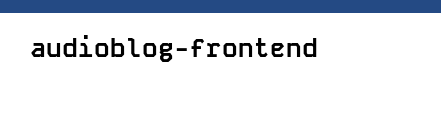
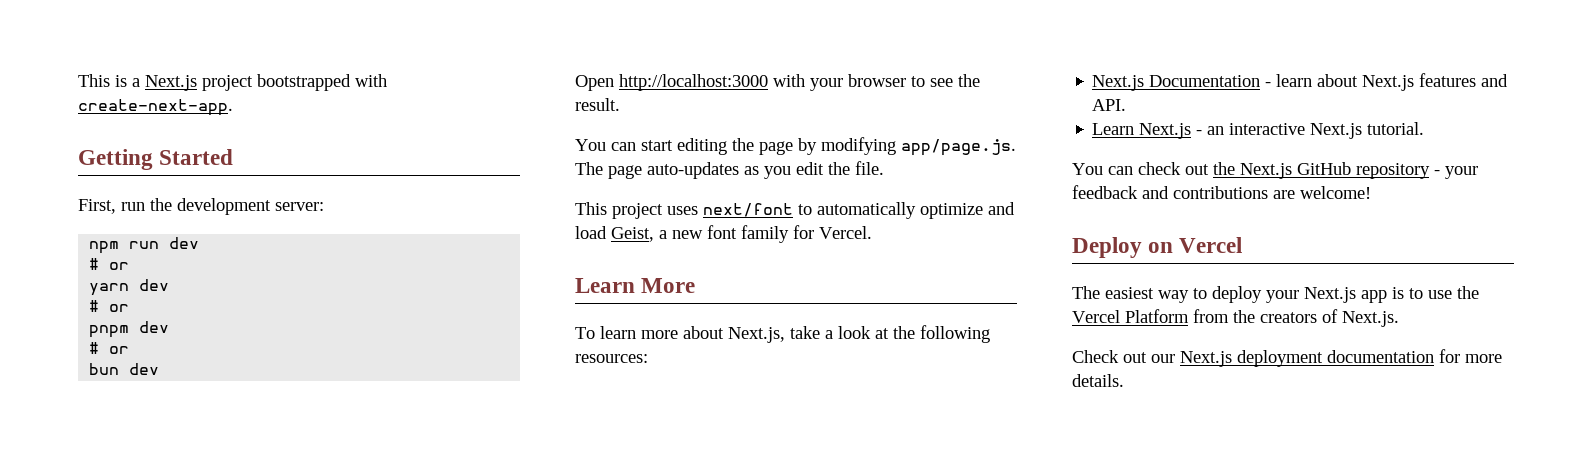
- audioblog-frontend
+ This is a Next.js project bootstrapped with create-next-app.
+ Getting Started
+ First, run the development server:
+ npm run dev
+ # or
+ yarn dev
+ # or
+ pnpm dev
+ # or
+ bun dev
+ Open http://localhost:3000 with your browser to see the result.
+ You can start editing the page by modifying app/page.js. The page auto-updates as you edit the file.
+ This project uses next/font to automatically optimize and load Geist, a new font family for Vercel.
+ Learn More
+ To learn more about Next.js, take a look at the following resources:
+ Next.js Documentation - learn about Next.js features and API.
+ Learn Next.js - an interactive Next.js tutorial.
+ You can check out the Next.js GitHub repository - your feedback and contributions are welcome!
+ Deploy on Vercel
+ The easiest way to deploy your Next.js app is to use the Vercel Platform from the creators of Next.js.
+ Check out our Next.js deployment documentation for more details.

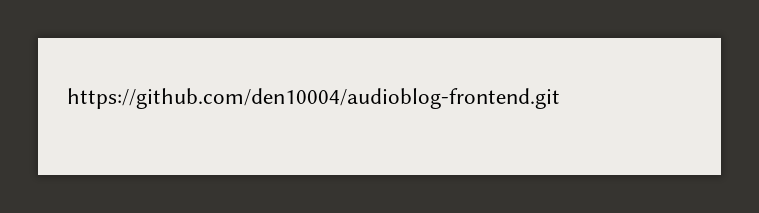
- This is a Next.js project bootstrapped with create-next-app.
- Getting Started
- First, run the development server:
- npm run dev
- # or
- yarn dev
- # or
- pnpm dev
- # or
- bun dev
- Open http://localhost:3000 with your browser to see the result.
- You can start editing the page by modifying app/page.js. The page auto-updates as you edit the file.
- This project uses next/font to automatically optimize and load Geist, a new font family for Vercel.
- Learn More
- To learn more about Next.js, take a look at the following resources:
- Next.js Documentation - learn about Next.js features and API.
- Learn Next.js - an interactive Next.js tutorial.
- You can check out the Next.js GitHub repository - your feedback and contributions are welcome!
- Deploy on Vercel
- The easiest way to deploy your Next.js app is to use the Vercel Platform from the creators of Next.js.
- Check out our Next.js deployment documentation for more details.
+ https://github.com/den10004/audioblog-frontend.git

